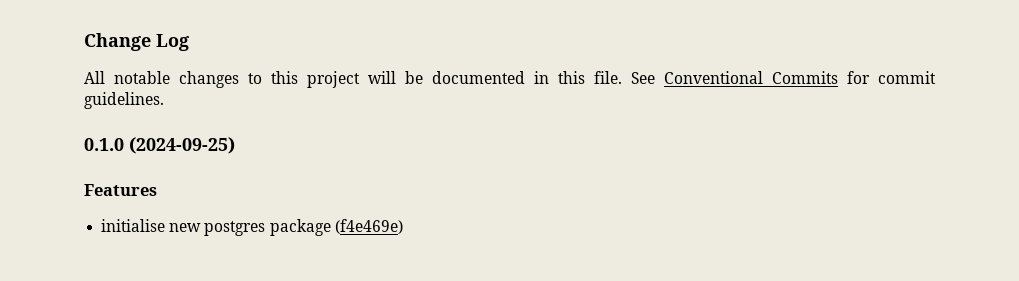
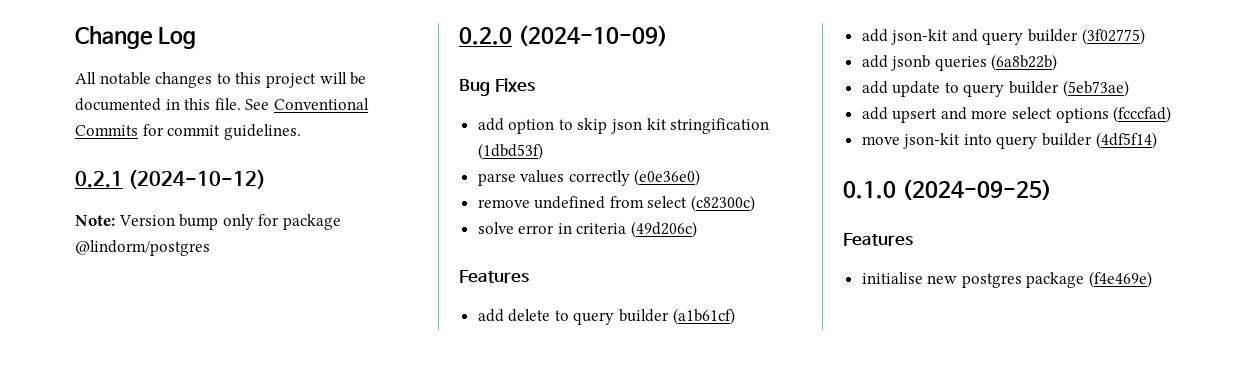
+ 0.2.1 (2024-10-12)
+ Note: Version bump only for package @lindorm/postgres
+ 0.2.0 (2024-10-09)
+ Bug Fixes
+ add option to skip json kit stringification (1dbd53f)
+ parse values correctly (e0e36e0)
+ remove undefined from select (c82300c)
+ solve error in criteria (49d206c)
+ Features
+ add delete to query builder (a1b61cf)
+ add json-kit and query builder (3f02775)
+ add jsonb queries (6a8b22b)
+ add update to query builder (5eb73ae)
+ add upsert and more select options (fcccfad)
+ move json-kit into query builder (4df5f14)

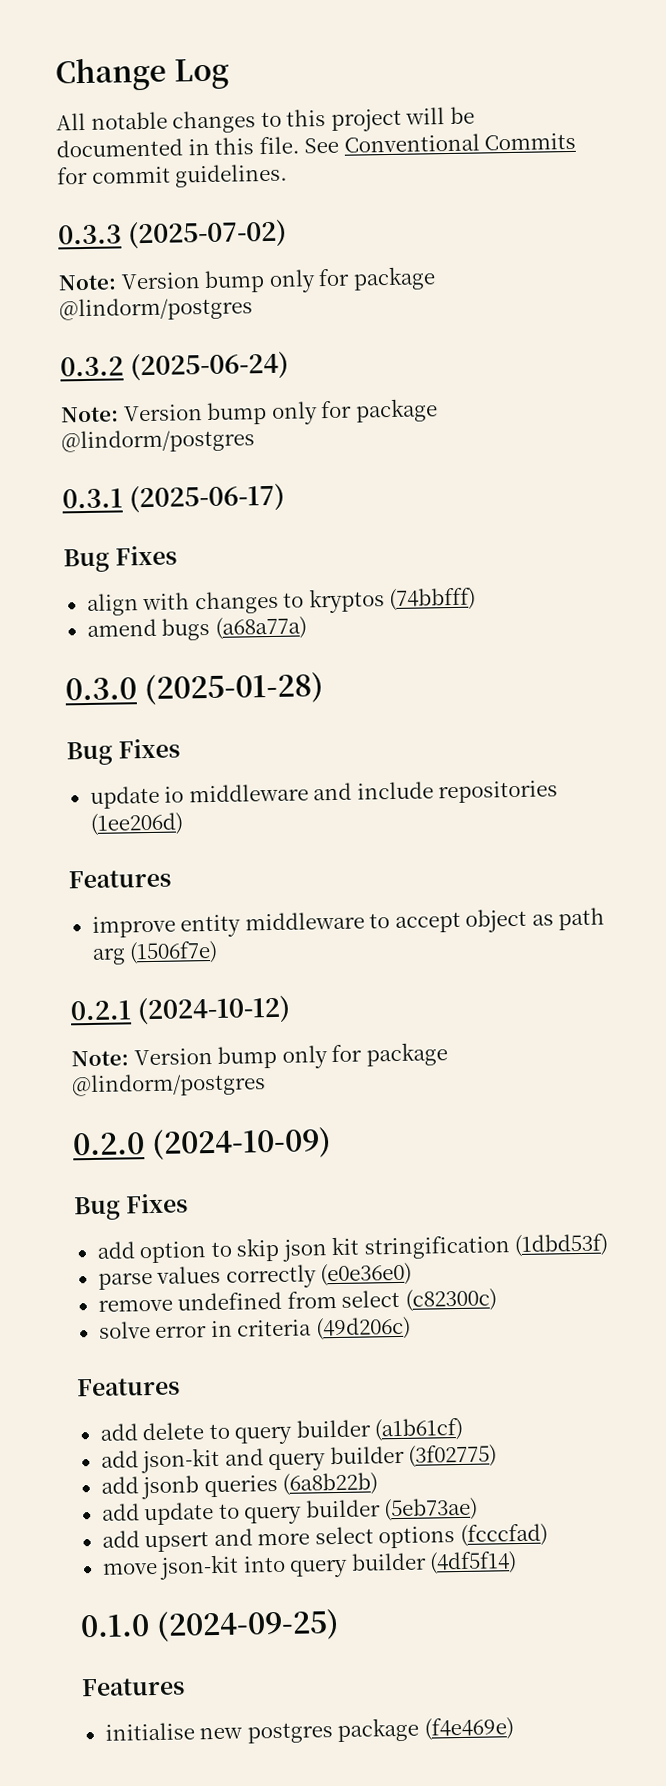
+ 0.3.3 (2025-07-02)
+ Note: Version bump only for package @lindorm/postgres
+ 0.3.2 (2025-06-24)
+ Note: Version bump only for package @lindorm/postgres
+ 0.3.1 (2025-06-17)
+ Bug Fixes
+ align with changes to kryptos (74bbfff)
+ amend bugs (a68a77a)
+ 0.3.0 (2025-01-28)
+ Bug Fixes
+ update io middleware and include repositories (1ee206d)
+ Features
+ improve entity middleware to accept object as path arg (1506f7e)

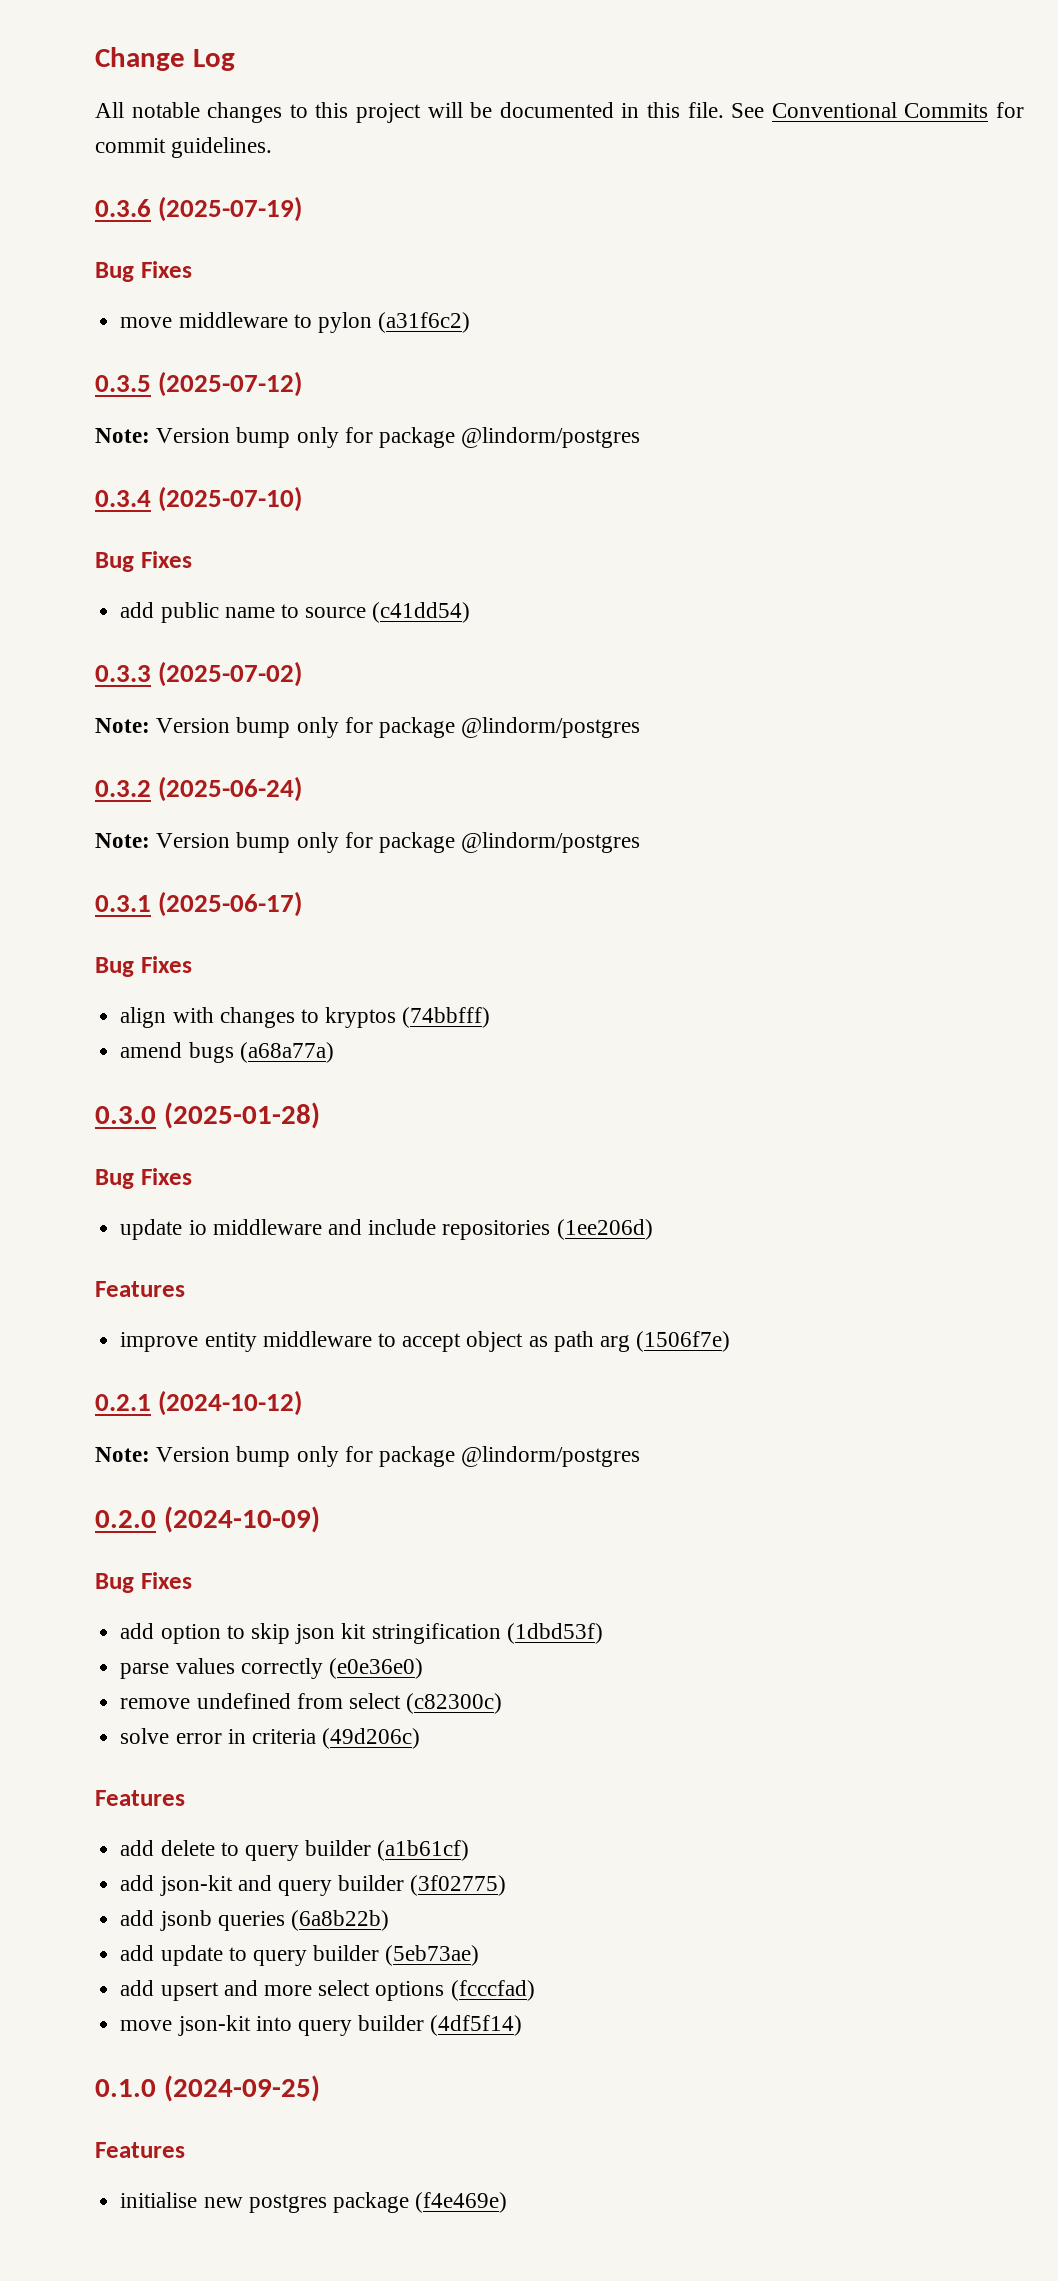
+ 0.3.6 (2025-07-19)
+ Bug Fixes
+ move middleware to pylon (a31f6c2)
+ 0.3.5 (2025-07-12)
+ Note: Version bump only for package @lindorm/postgres
+ 0.3.4 (2025-07-10)
+ Bug Fixes
+ add public name to source (c41dd54)

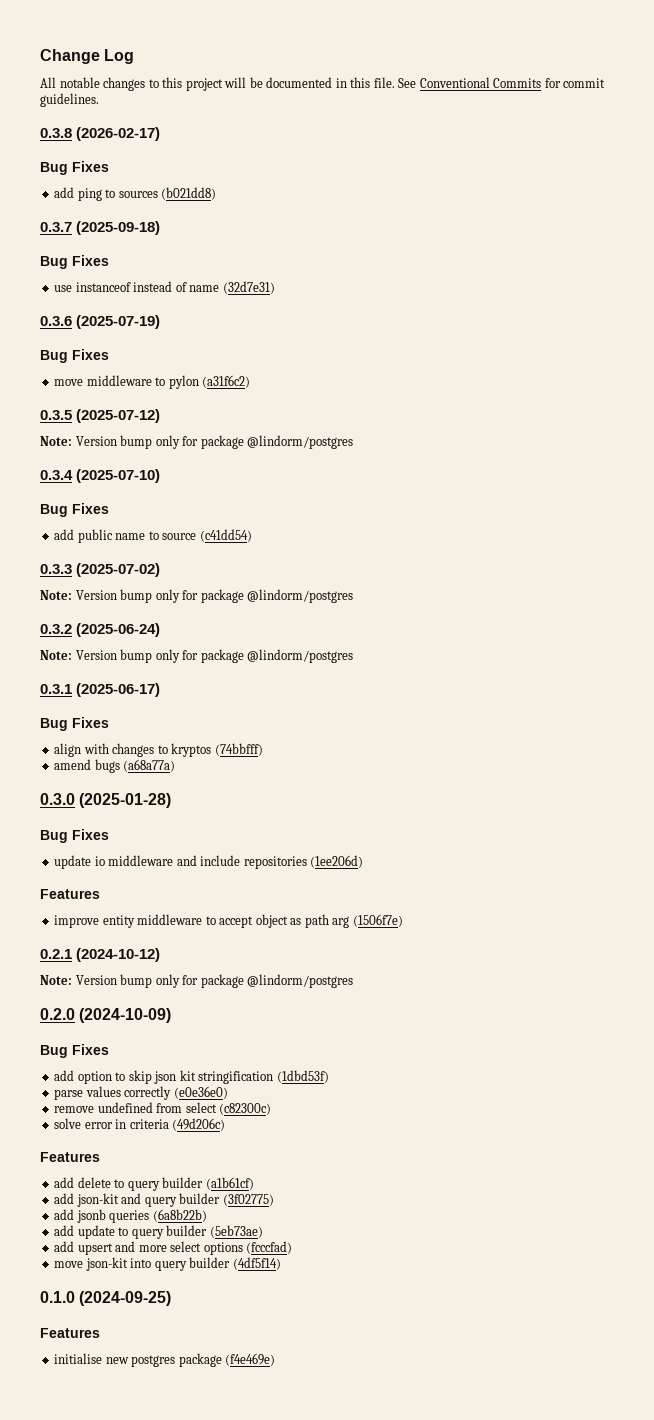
+ 0.3.8 (2026-02-17)
+ Bug Fixes
+ add ping to sources (b021dd8)
+ 0.3.7 (2025-09-18)
+ Bug Fixes
+ use instanceof instead of name (32d7e31)

